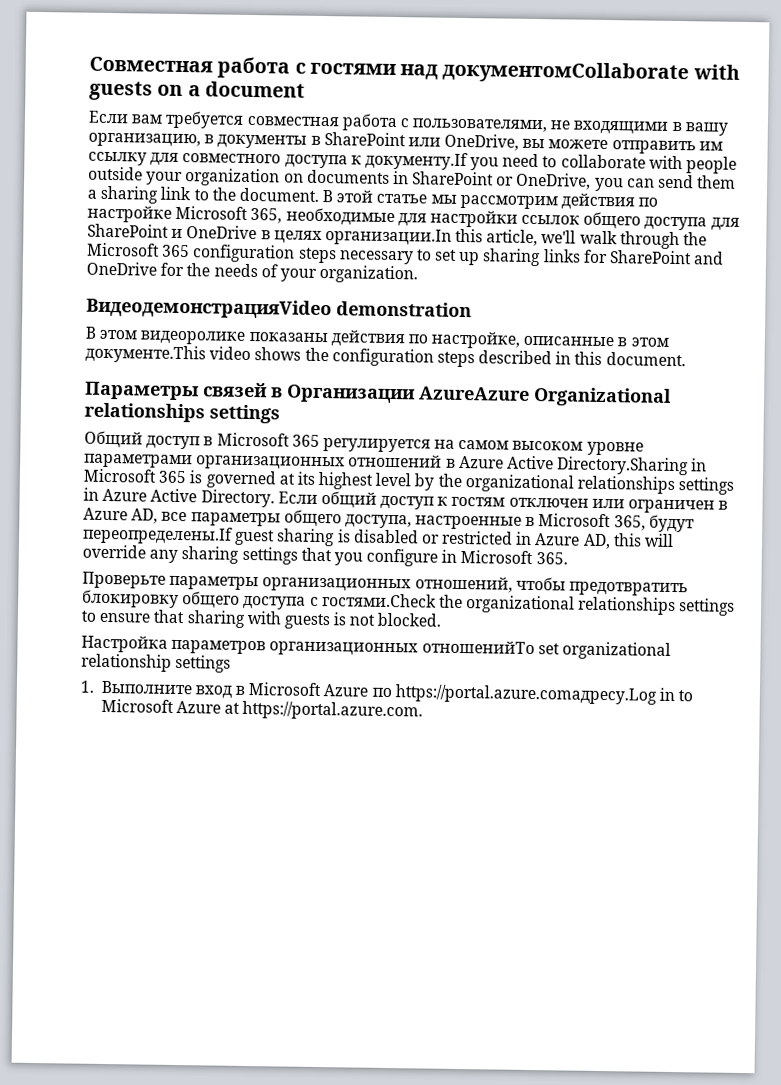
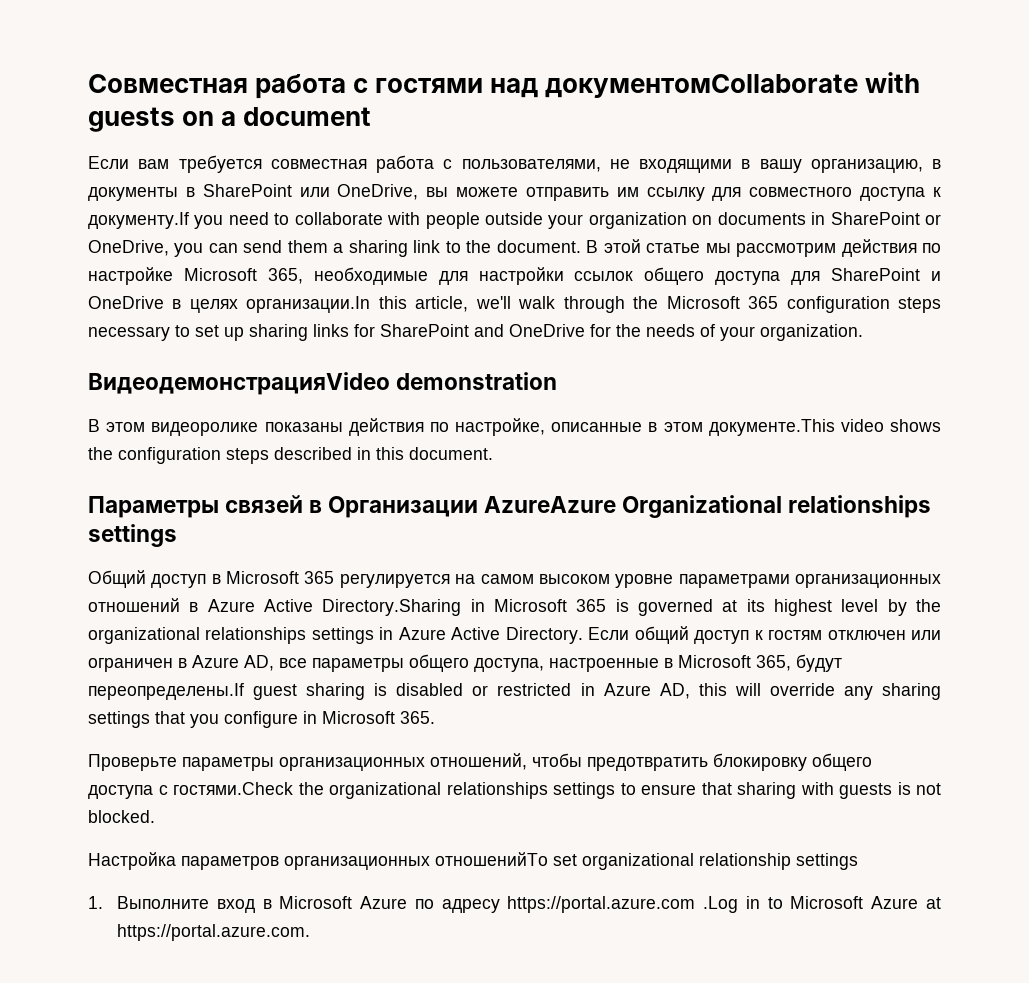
- 1. Выполните вход в Microsoft Azure по https://portal.azure.comадресу.Log in to Microsoft Azure at https://portal.azure.com.
+ 1. Выполните вход в Microsoft Azure по адресу https://portal.azure.com .Log in to Microsoft Azure at https://portal.azure.com.

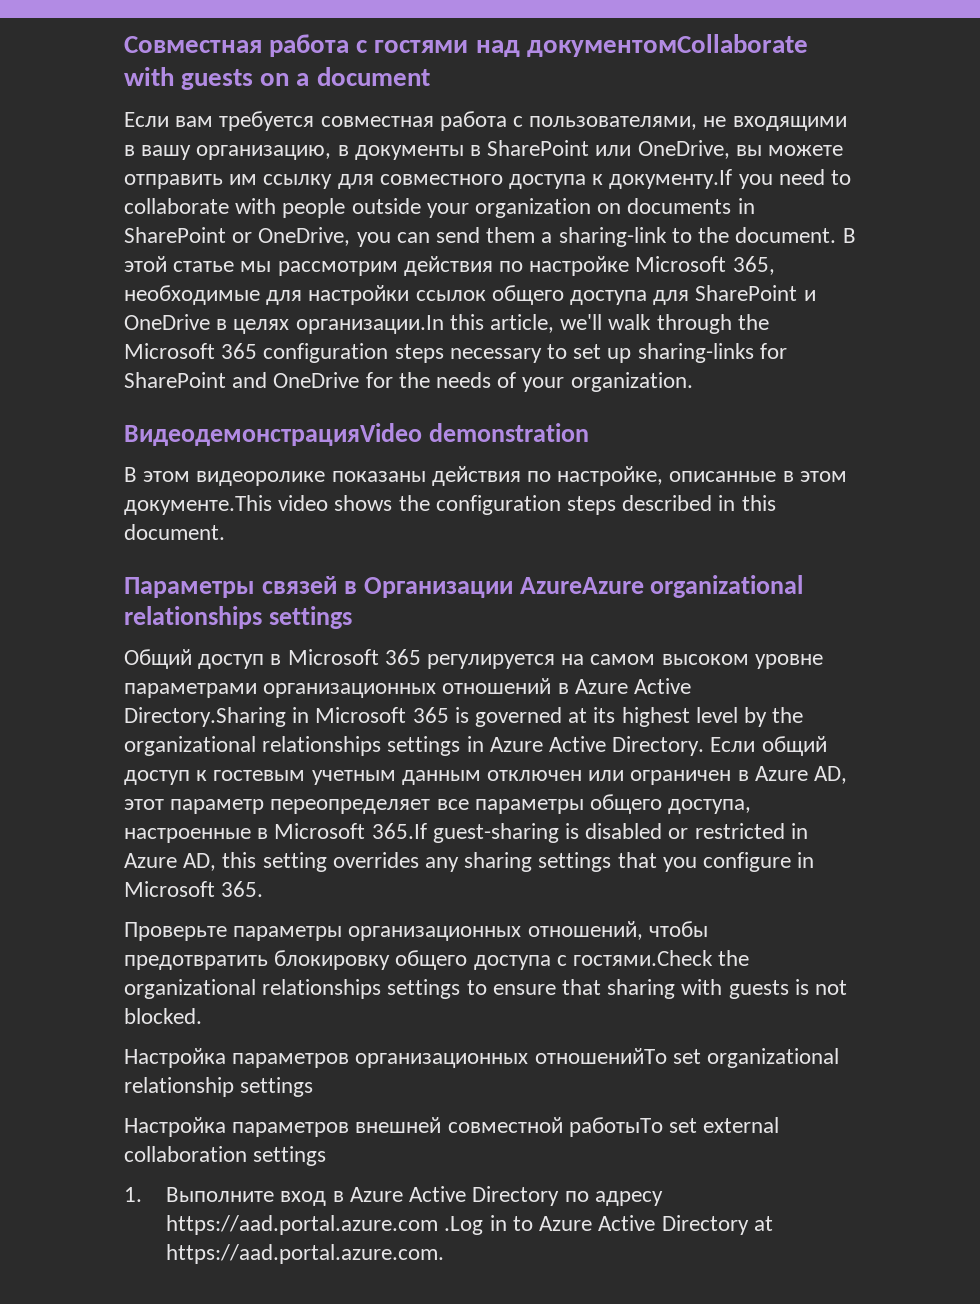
- Если вам требуется совместная работа с пользователями, не входящими в вашу организацию, в документы в SharePoint или OneDrive, вы можете отправить им ссылку для совместного доступа к документу.If you need to collaborate with people outside your organization on documents in SharePoint or OneDrive, you can send them a sharing link to the document.
+ Если вам требуется совместная работа с пользователями, не входящими в вашу организацию, в документы в SharePoint или OneDrive, вы можете отправить им ссылку для совместного доступа к документу.If you need to collaborate with people outside your organization on documents in SharePoint or OneDrive, you can send them a sharing-link to the document.
- В этой статье мы рассмотрим действия по настройке Microsoft 365, необходимые для настройки ссылок общего доступа для SharePoint и OneDrive в целях организации.In this article, we'll walk through the Microsoft 365 configuration steps necessary to set up sharing links for SharePoint and OneDrive for the needs of your organization.
+ В этой статье мы рассмотрим действия по настройке Microsoft 365, необходимые для настройки ссылок общего доступа для SharePoint и OneDrive в целях организации.In this article, we'll walk through the Microsoft 365 configuration steps necessary to set up sharing-links for SharePoint and OneDrive for the needs of your organization.
- Параметры связей в Организации AzureAzure Organizational relationships settings
+ Параметры связей в Организации AzureAzure organizational relationships settings
- Если общий доступ к гостям отключен или ограничен в Azure AD, все параметры общего доступа, настроенные в Microsoft 365, будут переопределены.If guest sharing is disabled or restricted in Azure AD, this will override any sharing settings that you configure in Microsoft 365.
+ Если общий доступ к гостевым учетным данным отключен или ограничен в Azure AD, этот параметр переопределяет все параметры общего доступа, настроенные в Microsoft 365.If guest-sharing is disabled or restricted in Azure AD, this setting overrides any sharing settings that you configure in Microsoft 365.
+ Настройка параметров внешней совместной работыTo set external collaboration settings
- 1. Выполните вход в Microsoft Azure по адресу https://portal.azure.com .Log in to Microsoft Azure at https://portal.azure.com.
+ 1. Выполните вход в Azure Active Directory по адресу https://aad.portal.azure.com .Log in to Azure Active Directory at https://aad.portal.azure.com.

